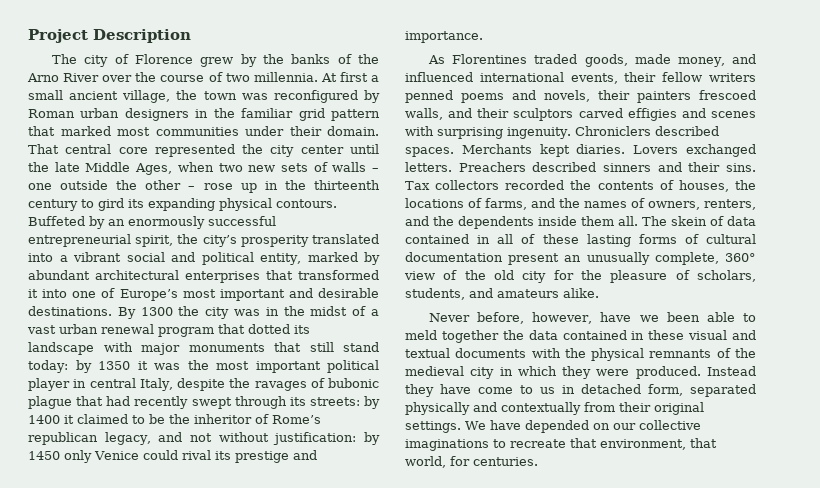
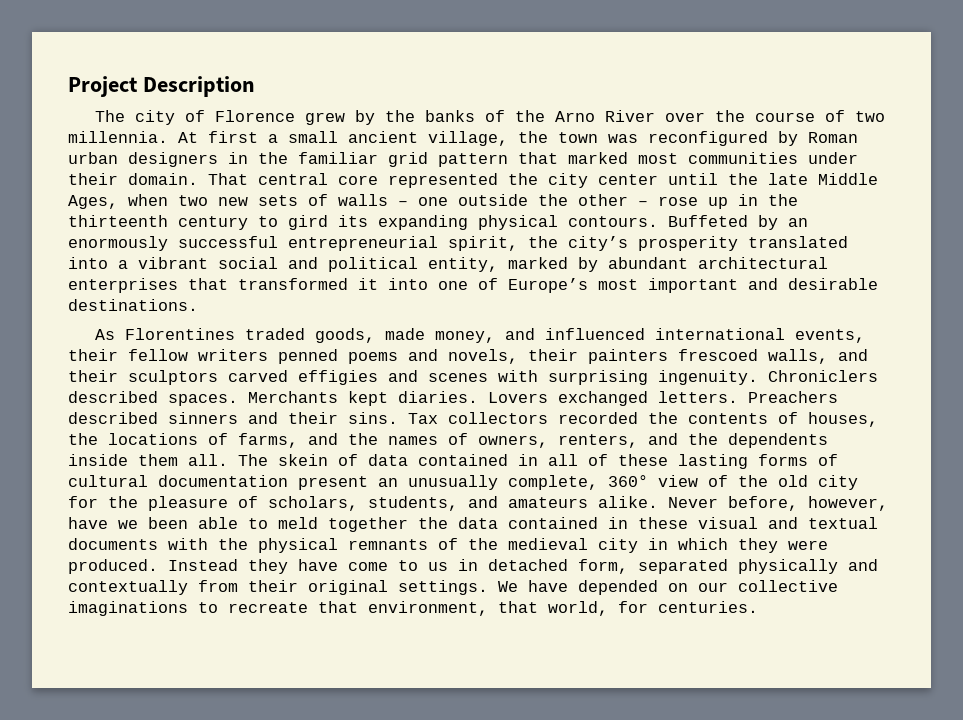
- By 1300 the city was in the midst of a vast urban renewal program that dotted its landscape with major monuments that still stand today: by 1350 it was the most important political player in central Italy, despite the ravages of bubonic plague that had recently swept through its streets: by 1400 it claimed to be the inheritor of Rome’s republican legacy, and not without justification: by 1450 only Venice could rival its prestige and importance.
- The skein of data contained in all of these lasting forms of cultural documentation present an unusually complete, 360° view of the old city for the pleasure of scholars, students, and amateurs alike.
- Never before, however, have we been able to meld together the data contained in these visual and textual documents with the physical remnants of the medieval city in which they were produced.
+ The skein of data contained in all of these lasting forms of cultural documentation present an unusually complete, 360° view of the old city for the pleasure of scholars, students, and amateurs alike. Never before, however, have we been able to meld together the data contained in these visual and textual documents with the physical remnants of the medieval city in which they were produced.

